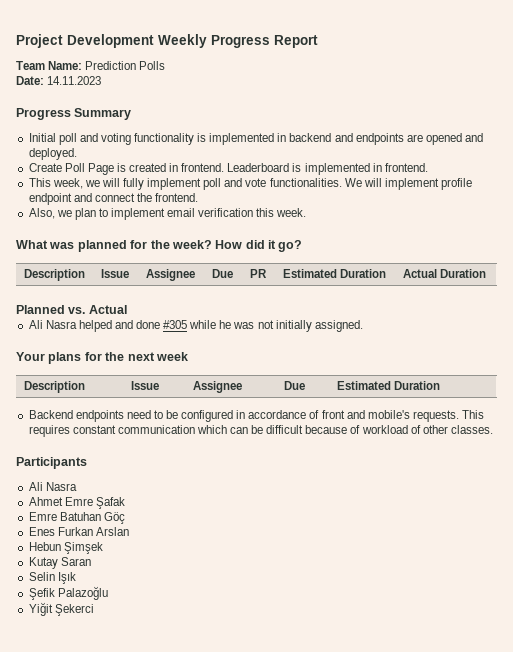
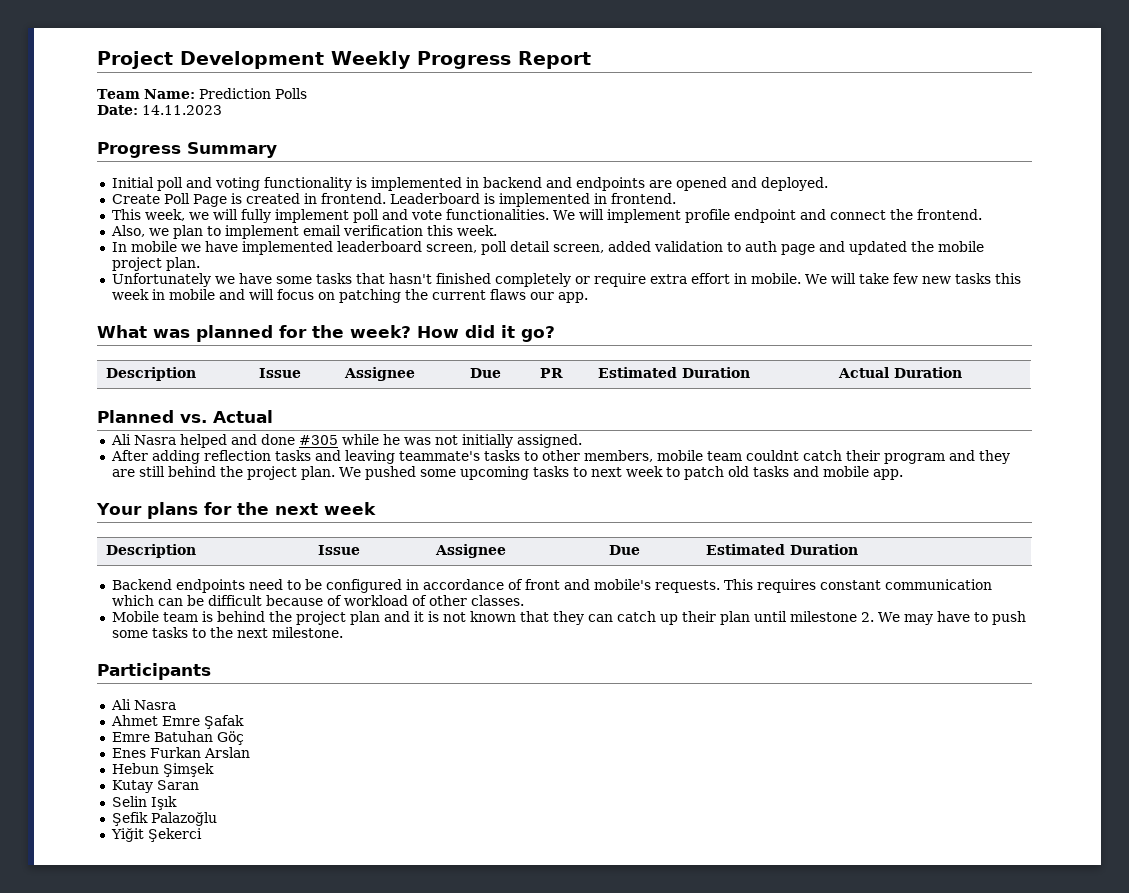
+ In mobile we have implemented leaderboard screen, poll detail screen, added validation to auth page and updated the mobile project plan.
+ Unfortunately we have some tasks that hasn't finished completely or require extra effort in mobile. We will take few new tasks this week in mobile and will focus on patching the current flaws our app.
+ After adding reflection tasks and leaving teammate's tasks to other members, mobile team couldnt catch their program and they are still behind the project plan. We pushed some upcoming tasks to next week to patch old tasks and mobile app.
+ Mobile team is behind the project plan and it is not known that they can catch up their plan until milestone 2. We may have to push some tasks to the next milestone.

